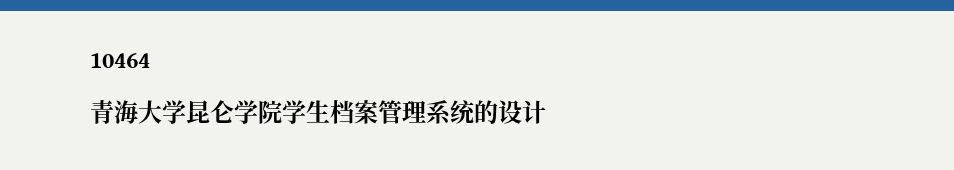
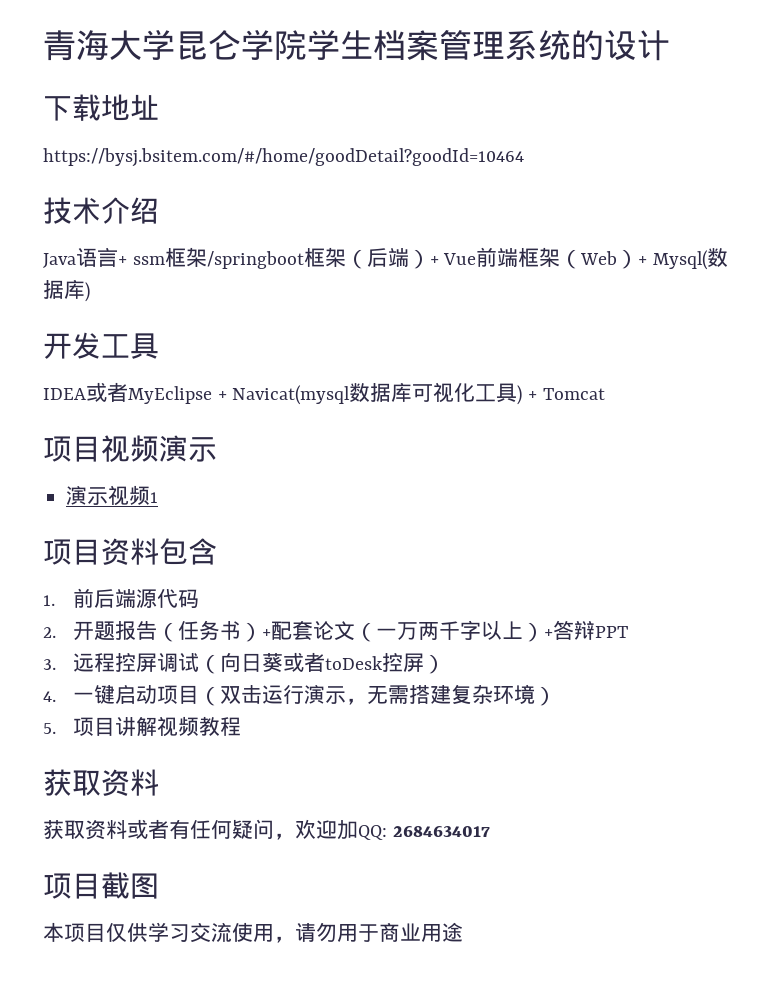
- 10464
+ 下载地址
+ https://bysj.bsitem.com/#/home/goodDetail?goodId=10464
+ 技术介绍
+ Java语言+ ssm框架/springboot框架（后端）+ Vue前端框架（Web）+ Mysql(数据库)
+ 开发工具
+ IDEA或者MyEclipse + Navicat(mysql数据库可视化工具) + Tomcat
+ 项目视频演示
+ 演示视频1
+ 项目资料包含
+ 1.前后端源代码
+ 2.开题报告（任务书）+配套论文（一万两千字以上）+答辩PPT
+ 3.远程控屏调试（向日葵或者toDesk控屏）
+ 4.一键启动项目（双击运行演示，无需搭建复杂环境）
+ 5.项目讲解视频教程
+ 获取资料
+ 获取资料或者有任何疑问，欢迎加QQ: 2684634017
+ 项目截图
+ 本项目仅供学习交流使用，请勿用于商业用途

